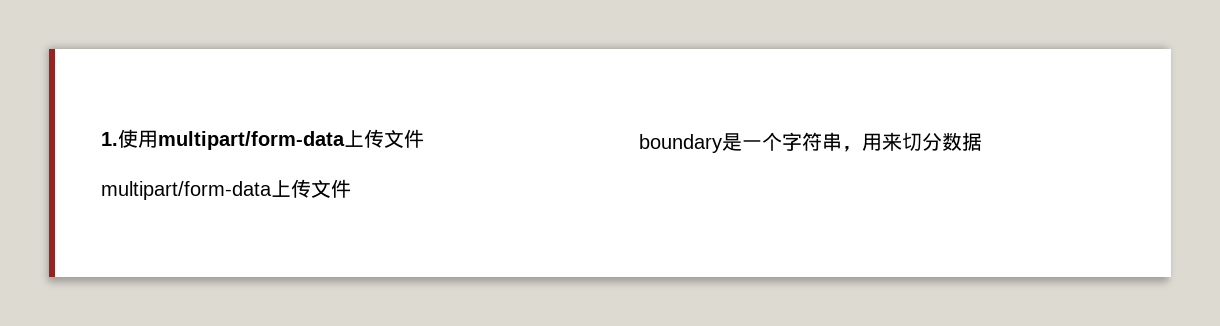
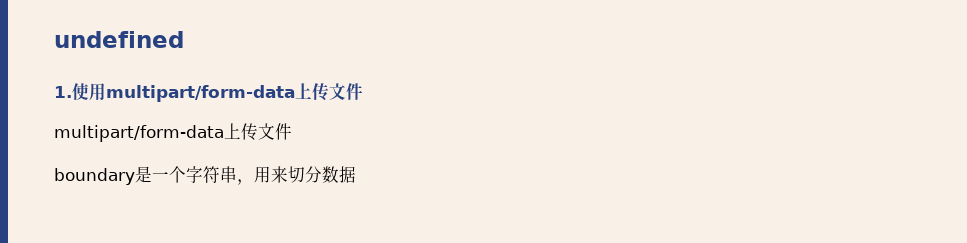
+ undefined

